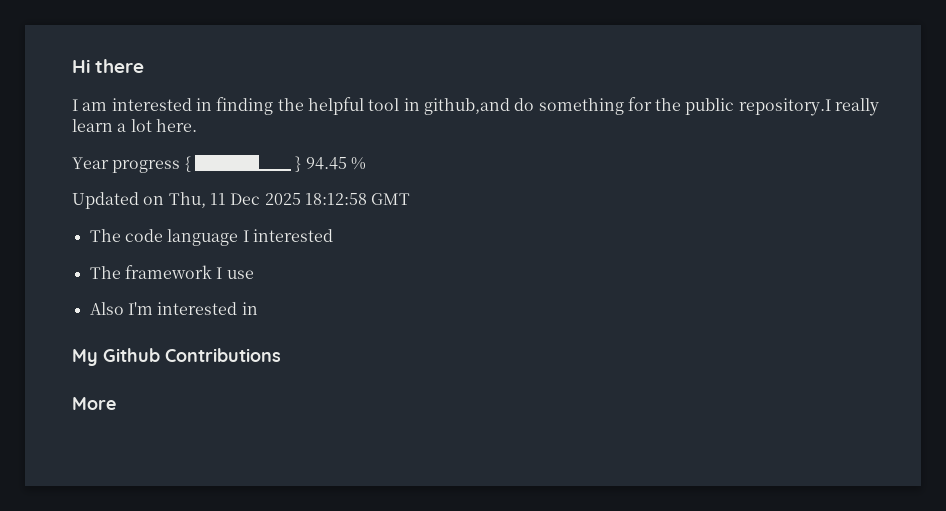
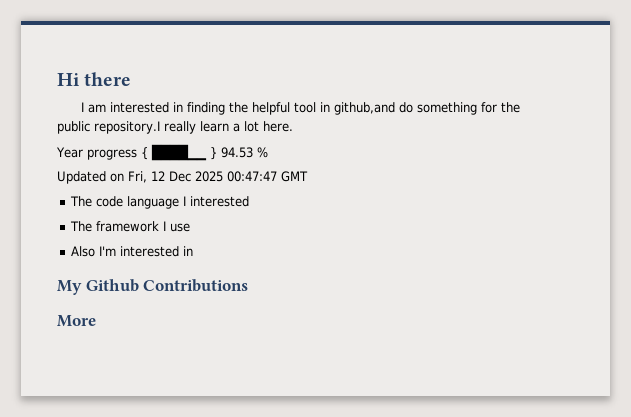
- Year progress { ████▁▁ } 94.45 %
+ Year progress { ████▁▁ } 94.53 %
- Updated on Thu, 11 Dec 2025 18:12:58 GMT
+ Updated on Fri, 12 Dec 2025 00:47:47 GMT

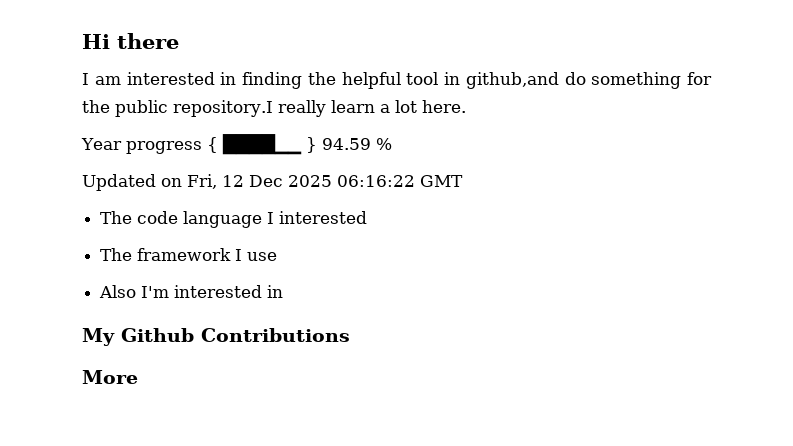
- Year progress { ████▁▁ } 94.53 %
+ Year progress { ████▁▁ } 94.59 %
- Updated on Fri, 12 Dec 2025 00:47:47 GMT
+ Updated on Fri, 12 Dec 2025 06:16:22 GMT

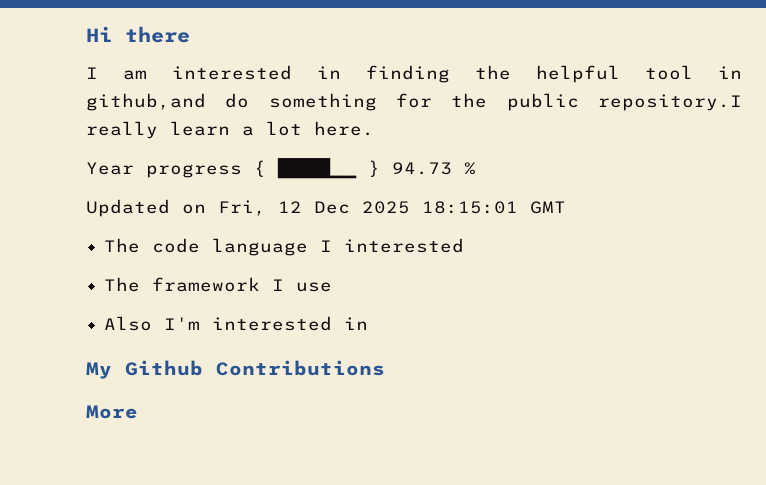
- Year progress { ████▁▁ } 94.59 %
+ Year progress { ████▁▁ } 94.73 %
- Updated on Fri, 12 Dec 2025 06:16:22 GMT
+ Updated on Fri, 12 Dec 2025 18:15:01 GMT

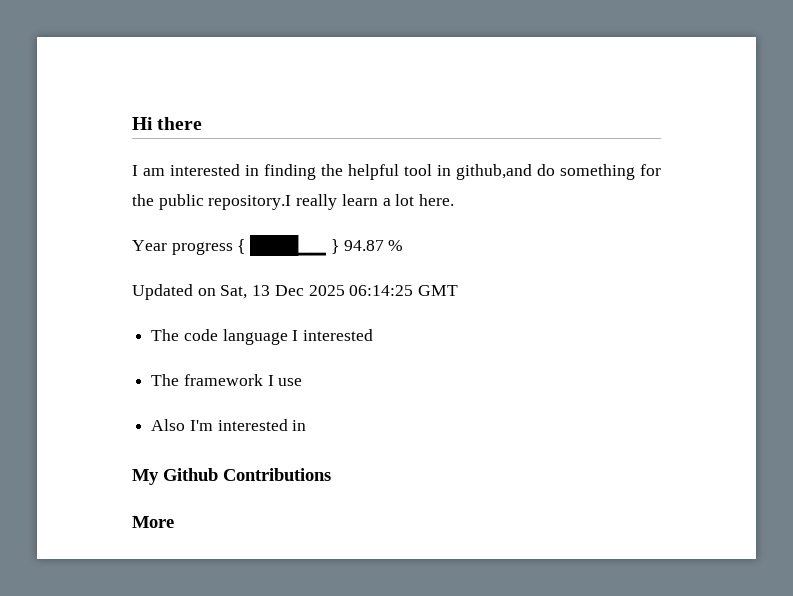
- Year progress { ████▁▁ } 94.73 %
+ Year progress { ████▁▁ } 94.87 %
- Updated on Fri, 12 Dec 2025 18:15:01 GMT
+ Updated on Sat, 13 Dec 2025 06:14:25 GMT

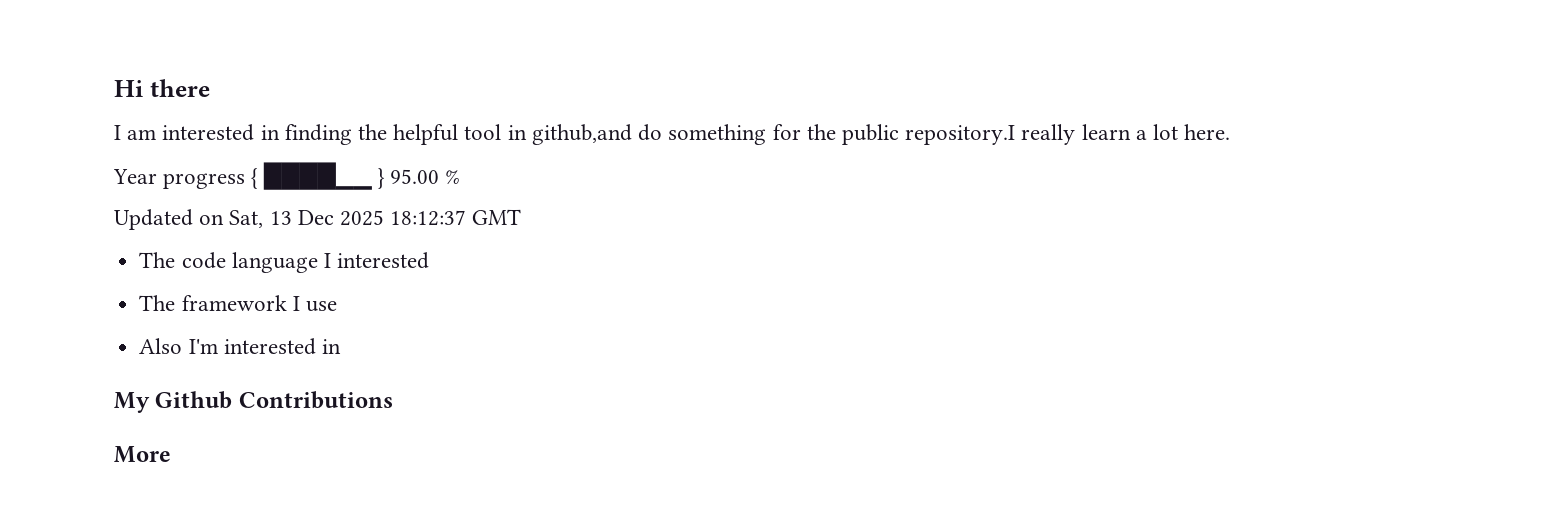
- Year progress { ████▁▁ } 94.87 %
+ Year progress { ████▁▁ } 95.00 %
- Updated on Sat, 13 Dec 2025 06:14:25 GMT
+ Updated on Sat, 13 Dec 2025 18:12:37 GMT

